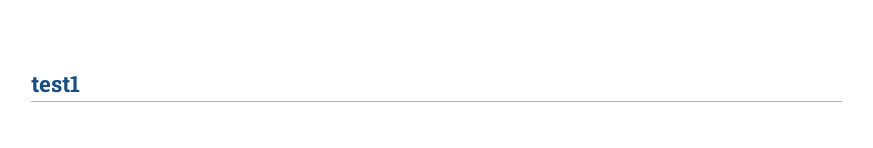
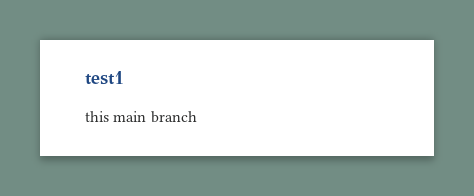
+ this main branch

